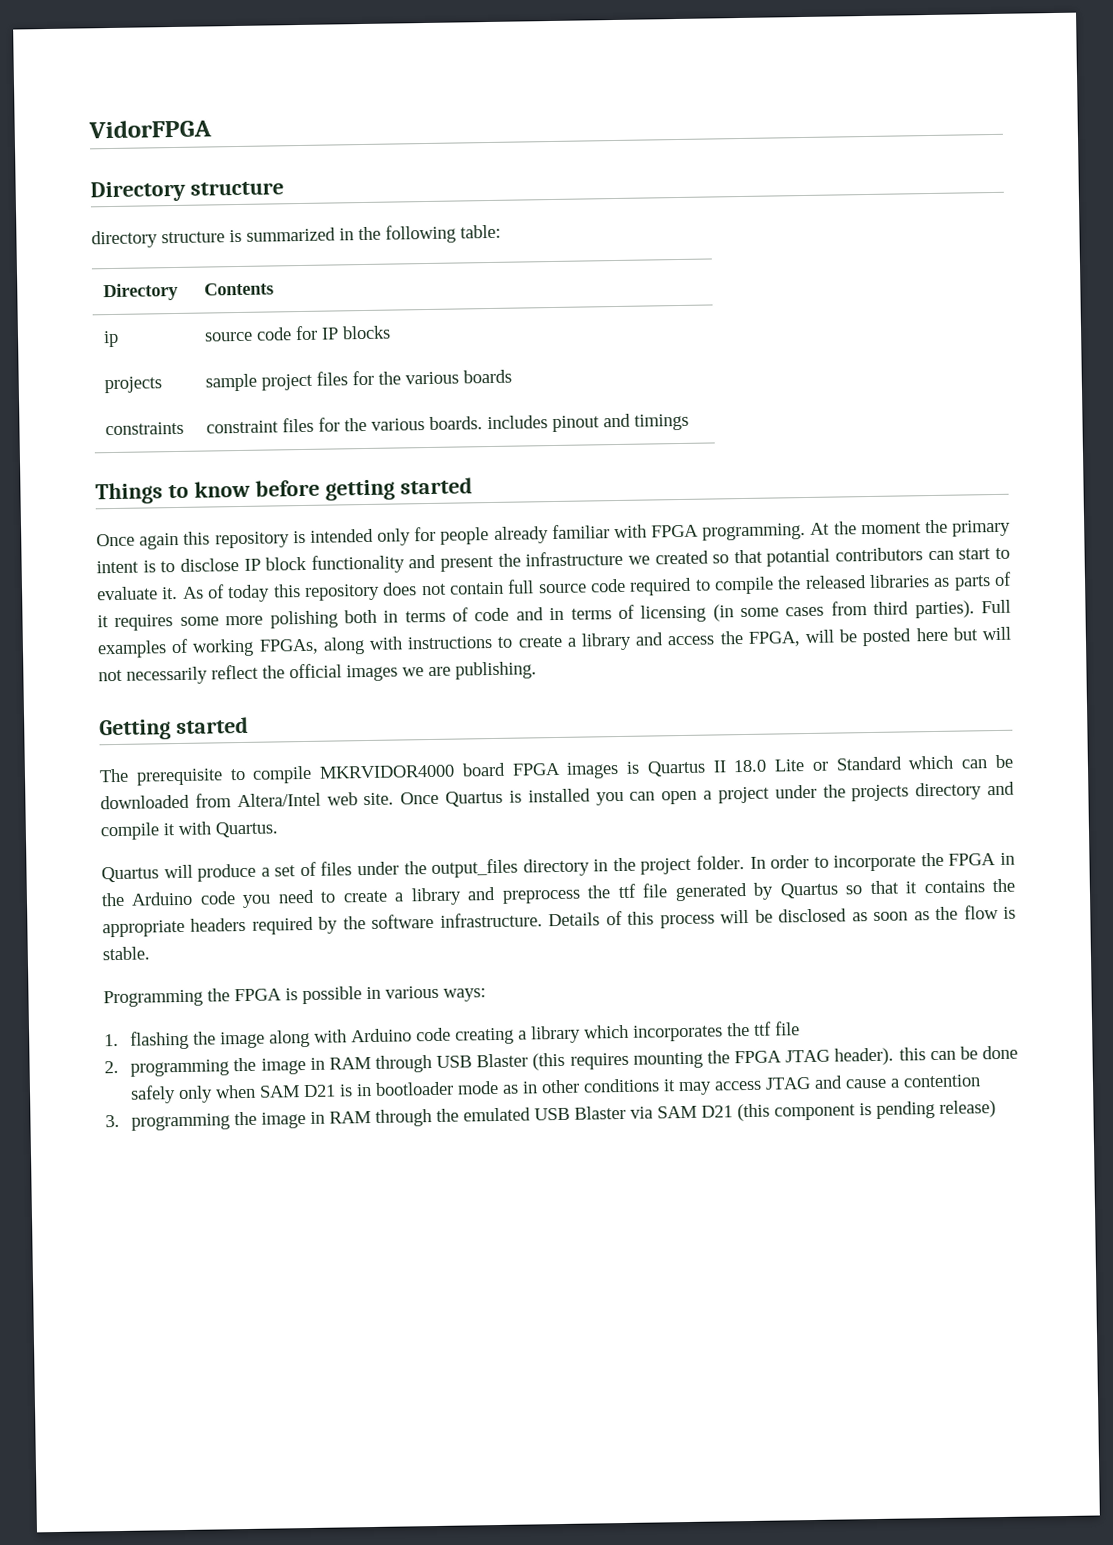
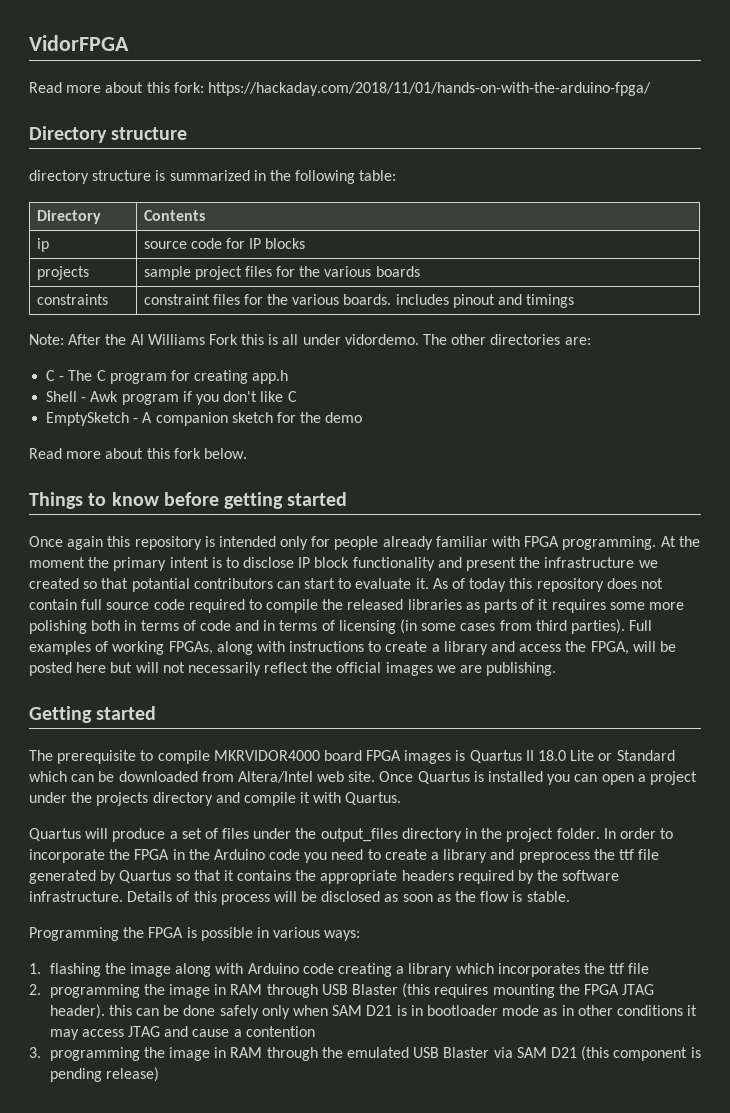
+ Read more about this fork: https://hackaday.com/2018/11/01/hands-on-with-the-arduino-fpga/
+ Note: After the Al Williams Fork this is all under vidordemo. The other directories are:
+ C - The C program for creating app.h
+ Shell - Awk program if you don't like C
+ EmptySketch - A companion sketch for the demo
+ Read more about this fork below.

